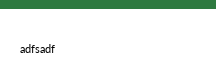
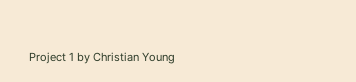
- adfsadf
+ Project 1 by Christian Young

